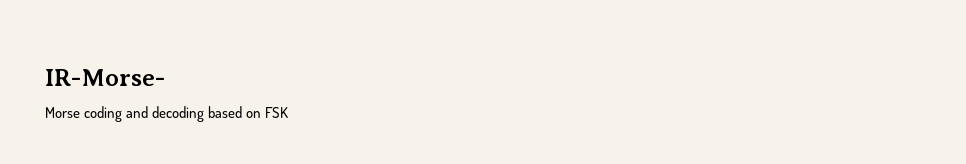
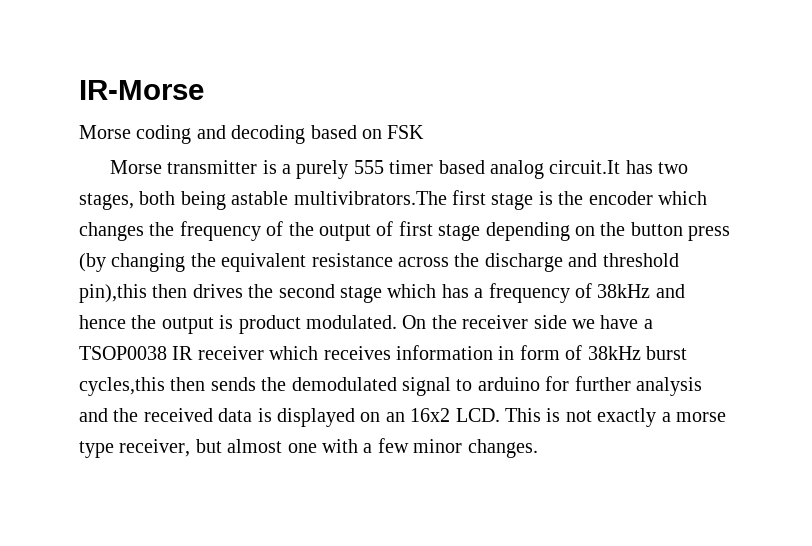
- IR-Morse-
+ IR-Morse
+ Morse transmitter is a purely 555 timer based analog circuit.It has two stages, both being astable multivibrators.The first stage is the encoder which changes the frequency of the output of first stage depending on the button press (by changing the equivalent resistance across the discharge and threshold pin),this then drives the second stage which has a frequency of 38kHz and hence the output is product modulated. On the receiver side we have a TSOP0038 IR receiver which receives information in form of 38kHz burst cycles,this then sends the demodulated signal to arduino for further analysis and the received data is displayed on an 16x2 LCD. This is not exactly a morse type receiver, but almost one with a few minor changes.

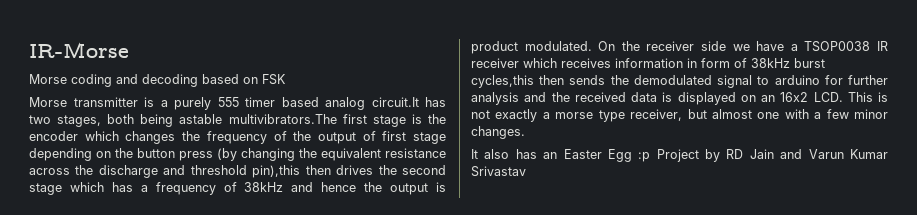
+ It also has an Easter Egg :p Project by RD Jain and Varun Kumar Srivastav

